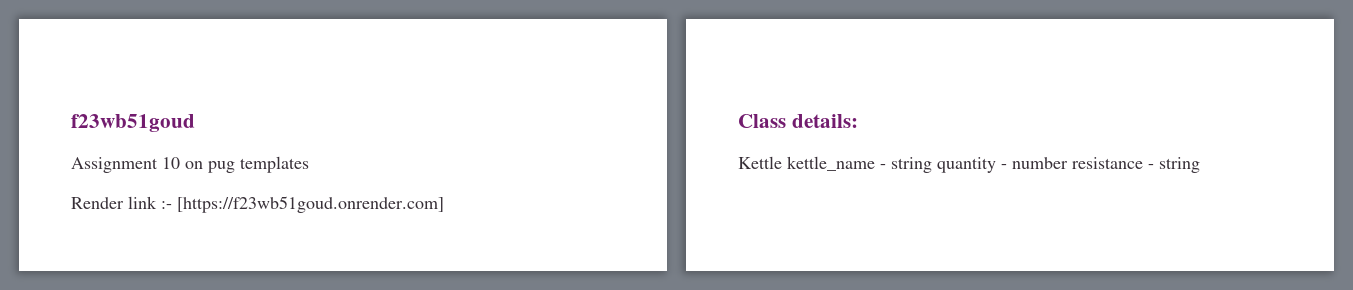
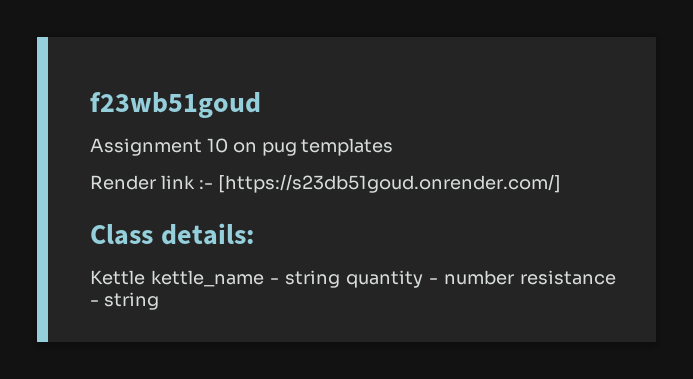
- Render link :- [https://f23wb51goud.onrender.com]
+ Render link :- [https://s23db51goud.onrender.com/]

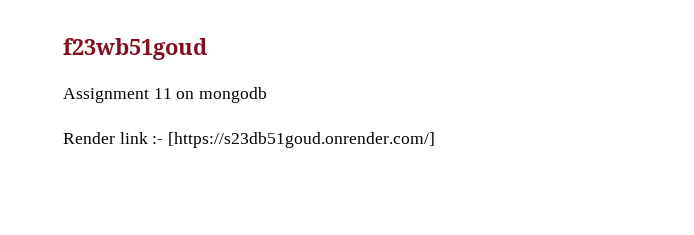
- Assignment 10 on pug templates
+ Assignment 11 on mongodb
- Class details:
- Kettle kettle_name - string quantity - number resistance - string

